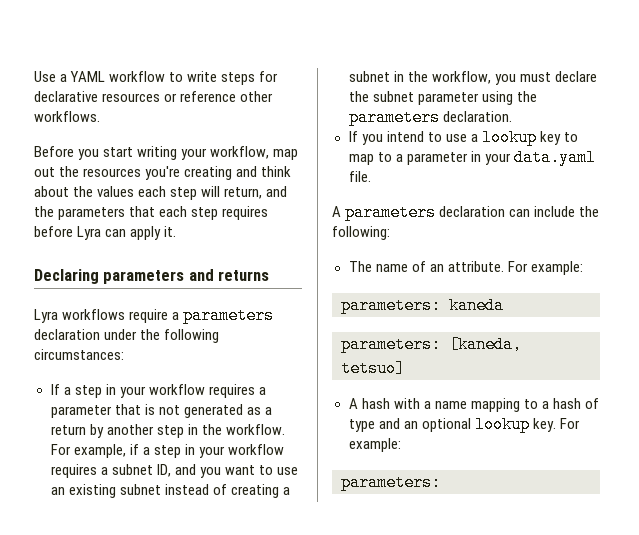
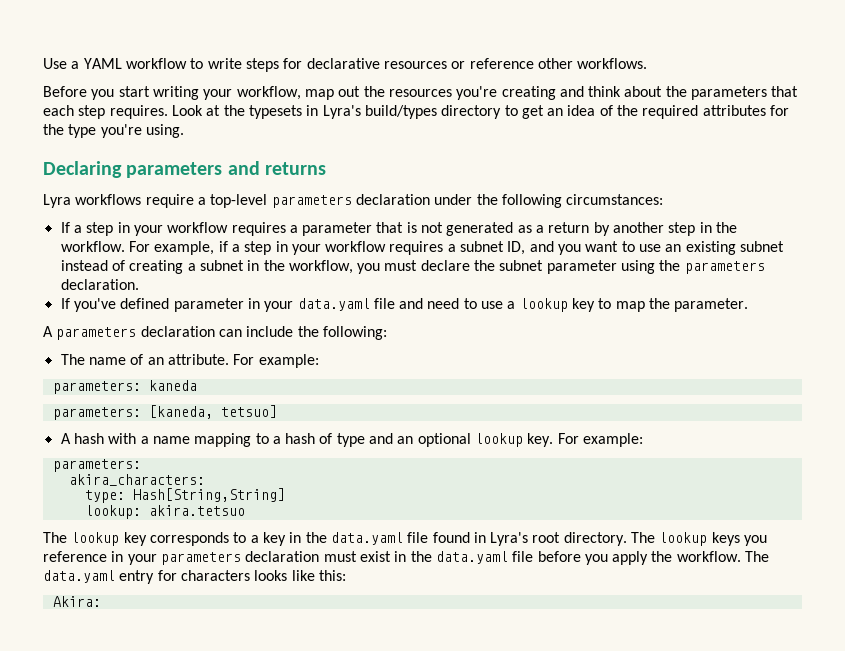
- Before you start writing your workflow, map out the resources you're creating and think about the values each step will return, and the parameters that each step requires before Lyra can apply it.
+ Before you start writing your workflow, map out the resources you're creating and think about the parameters that each step requires. Look at the typesets in Lyra's build/types directory to get an idea of the required attributes for the type you're using.
- Lyra workflows require a parameters declaration under the following circumstances:
+ Lyra workflows require a top-level parameters declaration under the following circumstances:
- If you intend to use a lookup key to map to a parameter in your data.yaml file.
+ If you've defined parameter in your data.yaml file and need to use a lookup key to map the parameter.
+ akira_characters:
+ type: Hash[String,String]
+ lookup: akira.tetsuo
+ The lookup key corresponds to a key in the data.yaml file found in Lyra's root directory. The lookup keys you reference in your parameters declaration must exist in the data.yaml file before you apply the workflow. The data.yaml entry for characters looks like this:
+ Akira:

